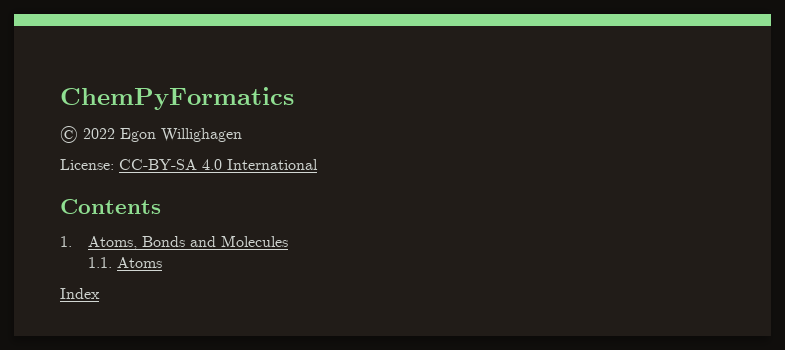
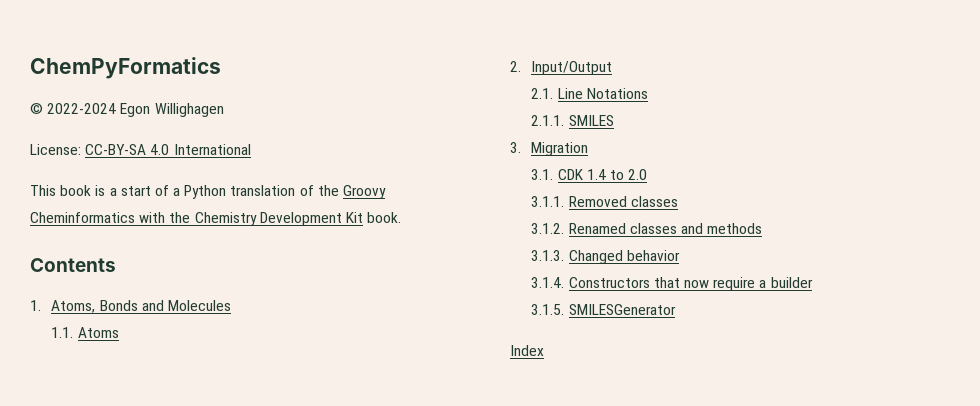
- © 2022 Egon Willighagen
+ © 2022-2024 Egon Willighagen
+ This book is a start of a Python translation of the Groovy Cheminformatics with the Chemistry Development Kit book.
+ 2. Input/Output
+ 2.1. Line Notations
+ 2.1.1. SMILES
+ 3. Migration
+ 3.1. CDK 1.4 to 2.0
+ 3.1.1. Removed classes
+ 3.1.2. Renamed classes and methods
+ 3.1.3. Changed behavior
+ 3.1.4. Constructors that now require a builder
+ 3.1.5. SMILESGenerator

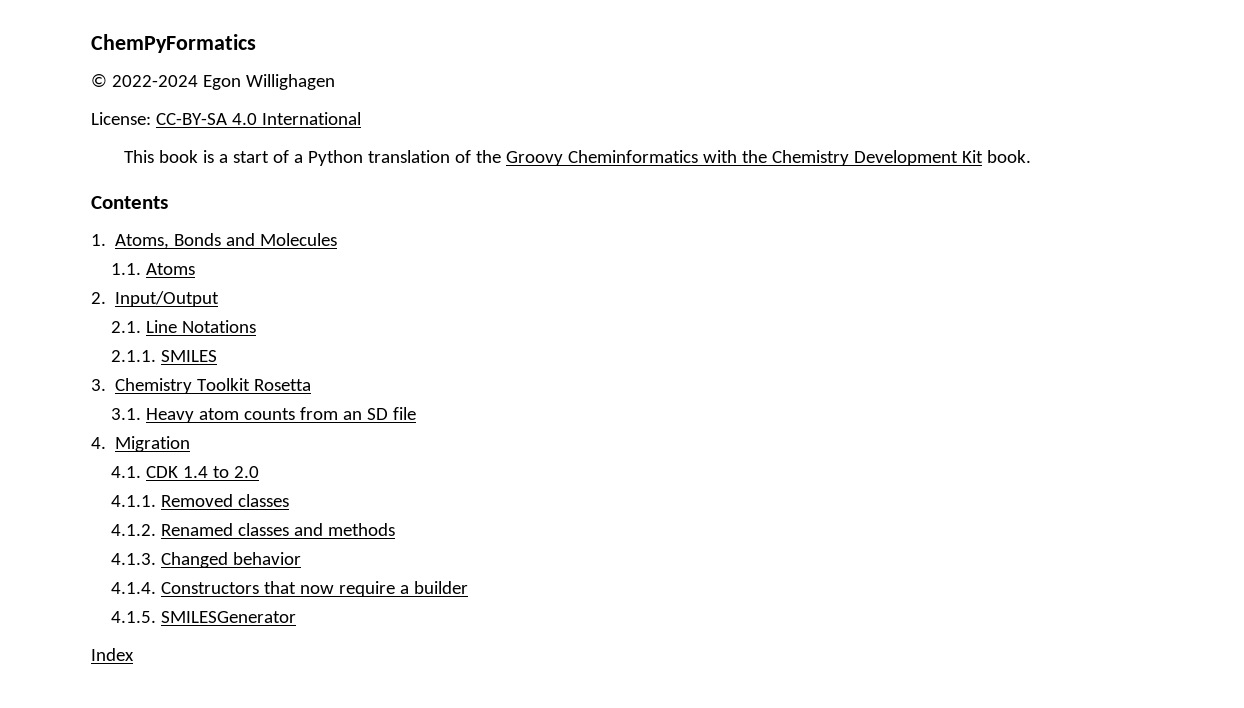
- 3. Migration
+ 3. Chemistry Toolkit Rosetta
+ 3.1. Heavy atom counts from an SD file
+ 4. Migration
- 3.1. CDK 1.4 to 2.0
+ 4.1. CDK 1.4 to 2.0
- 3.1.1. Removed classes
+ 4.1.1. Removed classes
- 3.1.2. Renamed classes and methods
+ 4.1.2. Renamed classes and methods
- 3.1.3. Changed behavior
+ 4.1.3. Changed behavior
- 3.1.4. Constructors that now require a builder
+ 4.1.4. Constructors that now require a builder
- 3.1.5. SMILESGenerator
+ 4.1.5. SMILESGenerator

